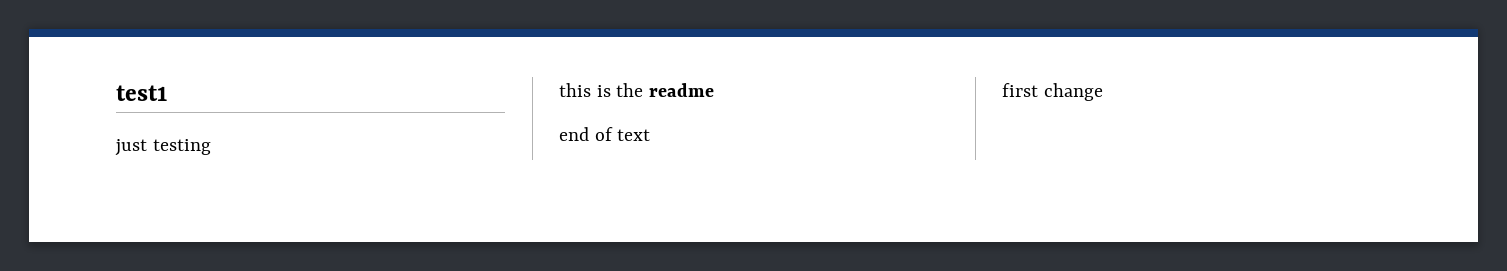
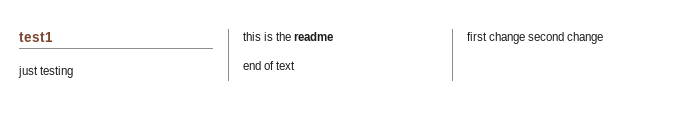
- first change
+ first change second change

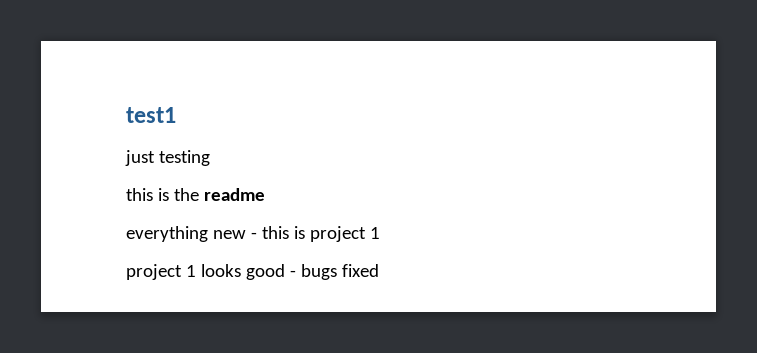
- end of text
- first change second change
+ everything new - this is project 1
+ project 1 looks good - bugs fixed

